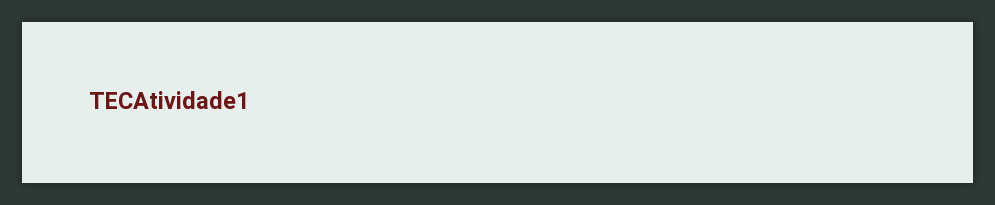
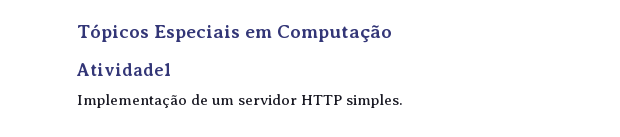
- TECAtividade1
+ Tópicos Especiais em Computação
+ Atividade1
+ Implementação de um servidor HTTP simples.

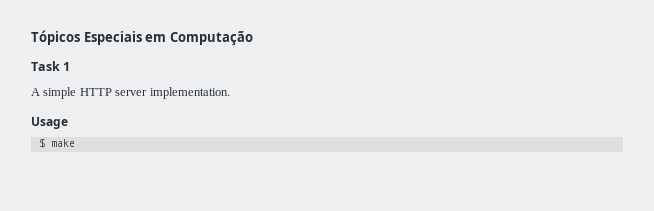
- Atividade1
- Implementação de um servidor HTTP simples.
+ Task 1
+ A simple HTTP server implementation.
+ Usage
+ $ make

